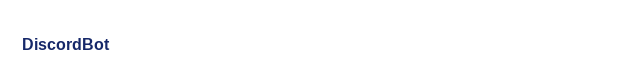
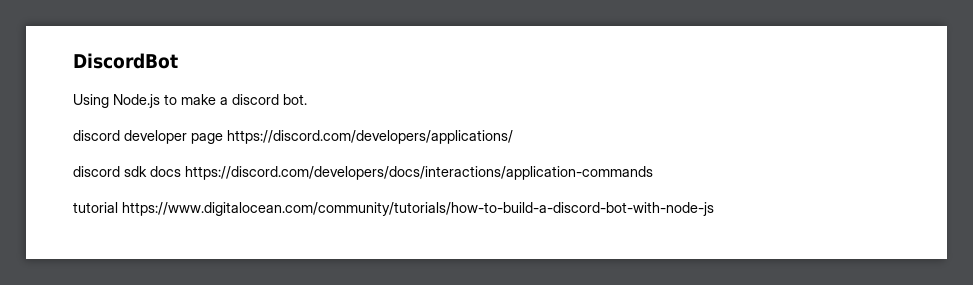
+ Using Node.js to make a discord bot.
+ discord developer page https://discord.com/developers/applications/
+ discord sdk docs https://discord.com/developers/docs/interactions/application-commands
+ tutorial https://www.digitalocean.com/community/tutorials/how-to-build-a-discord-bot-with-node-js

